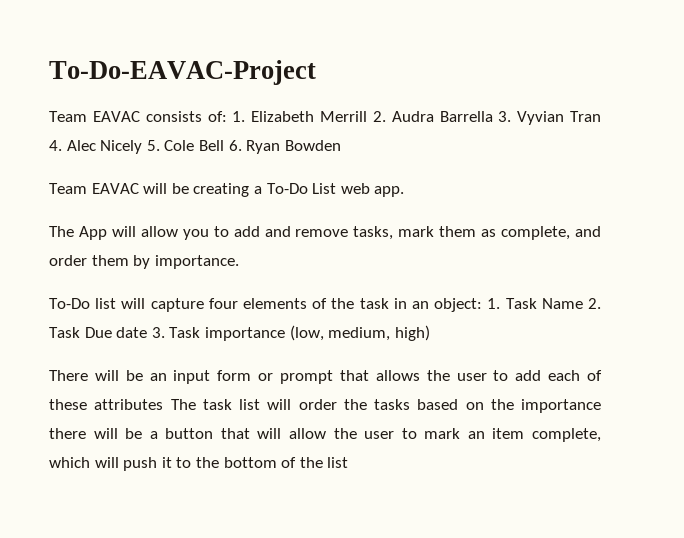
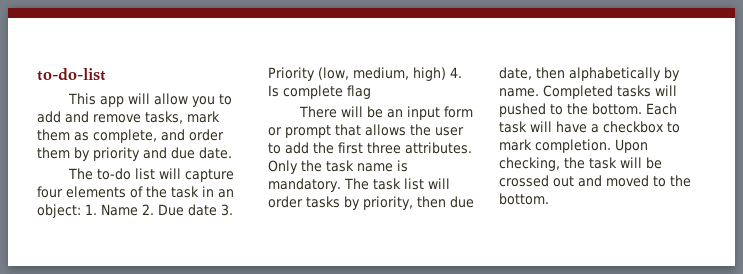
- To-Do-EAVAC-Project
- Team EAVAC consists of: 1. Elizabeth Merrill 2. Audra Barrella 3. Vyvian Tran 4. Alec Nicely 5. Cole Bell 6. Ryan Bowden
- Team EAVAC will be creating a To-Do List web app.
- The App will allow you to add and remove tasks, mark them as complete, and order them by importance.
- To-Do list will capture four elements of the task in an object: 1. Task Name 2. Task Due date 3. Task importance (low, medium, high)
+ to-do-list
+ This app will allow you to add and remove tasks, mark them as complete, and order them by priority and due date.
+ The to-do list will capture four elements of the task in an object: 1. Name 2. Due date 3. Priority (low, medium, high) 4. Is complete flag
- There will be an input form or prompt that allows the user to add each of these attributes The task list will order the tasks based on the importance there will be a button that will allow the user to mark an item complete, which will push it to the bottom of the list
+ There will be an input form or prompt that allows the user to add the first three attributes. Only the task name is mandatory. The task list will order tasks by priority, then due date, then alphabetically by name. Completed tasks will pushed to the bottom. Each task will have a checkbox to mark completion. Upon checking, the task will be crossed out and moved to the bottom.

